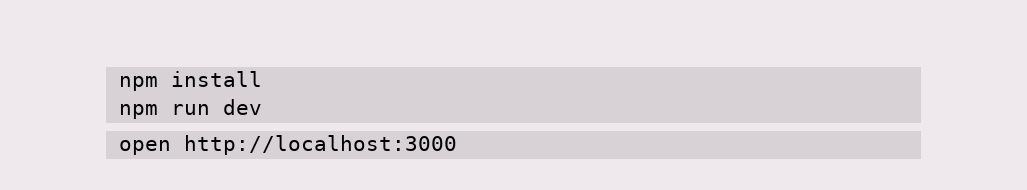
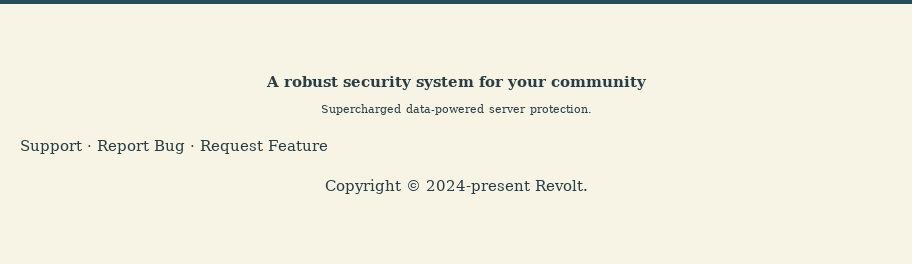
- npm install
- npm run dev
- open http://localhost:3000
+ A robust security system for your community
+ Supercharged data-powered server protection.
+ Support · Report Bug · Request Feature
+ Copyright © 2024-present Revolt.

